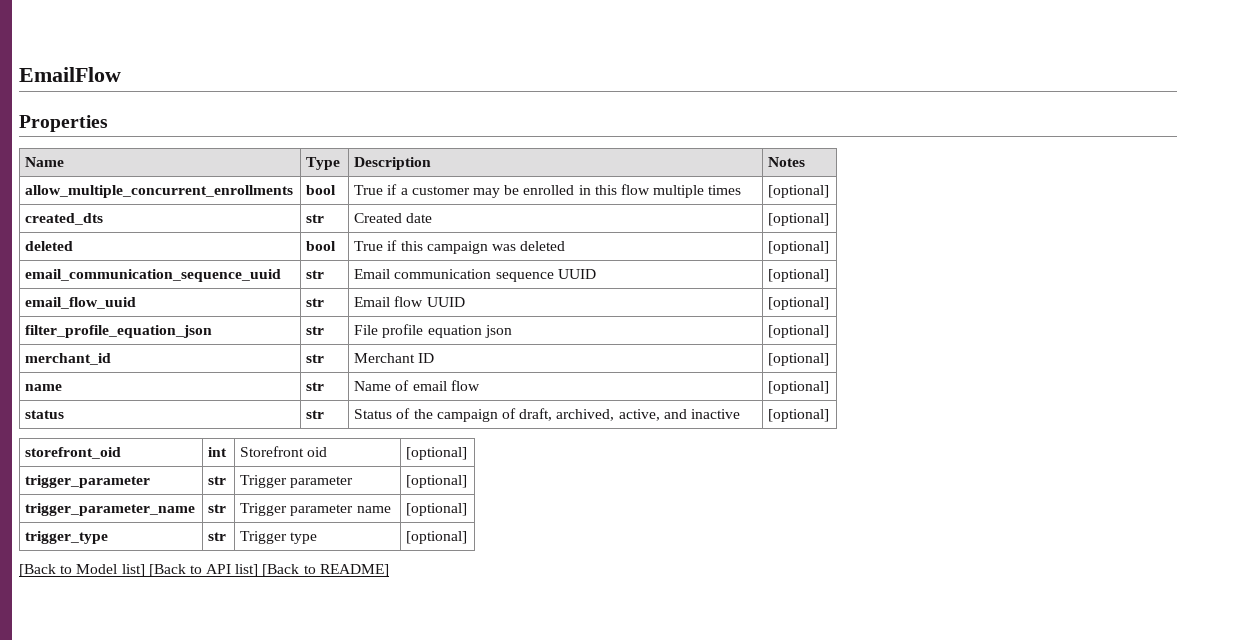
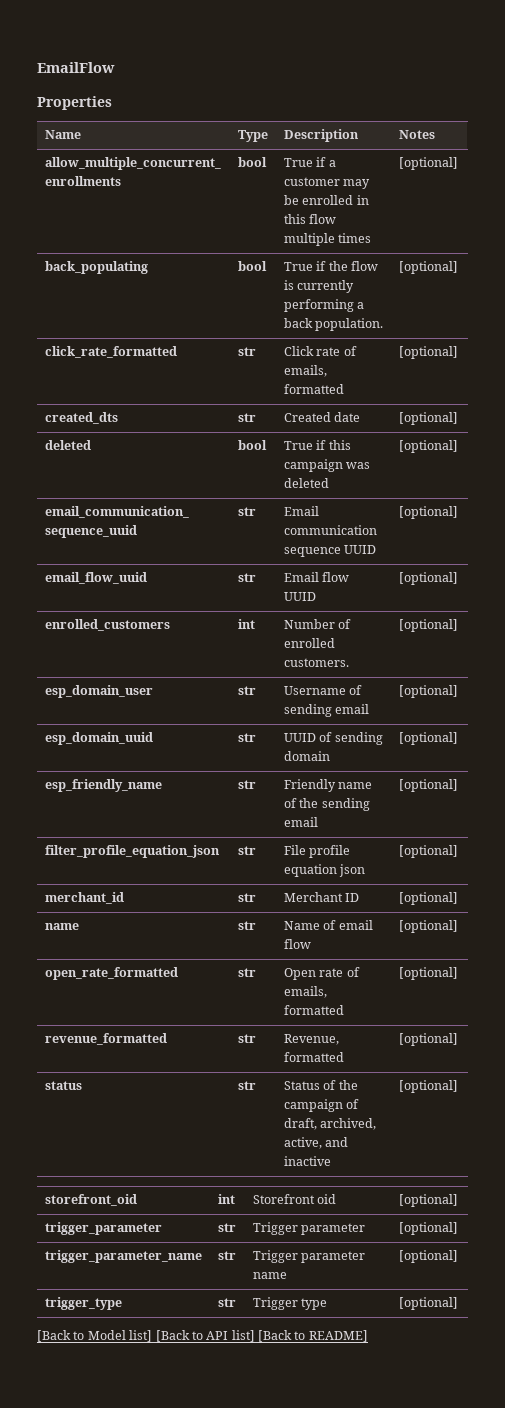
+ back_populating | bool | True if the flow is currently performing a back population. | [optional]
+ click_rate_formatted | str | Click rate of emails, formatted | [optional]
+ enrolled_customers | int | Number of enrolled customers. | [optional]
+ esp_domain_user | str | Username of sending email | [optional]
+ esp_domain_uuid | str | UUID of sending domain | [optional]
+ esp_friendly_name | str | Friendly name of the sending email | [optional]
+ open_rate_formatted | str | Open rate of emails, formatted | [optional]
+ revenue_formatted | str | Revenue, formatted | [optional]

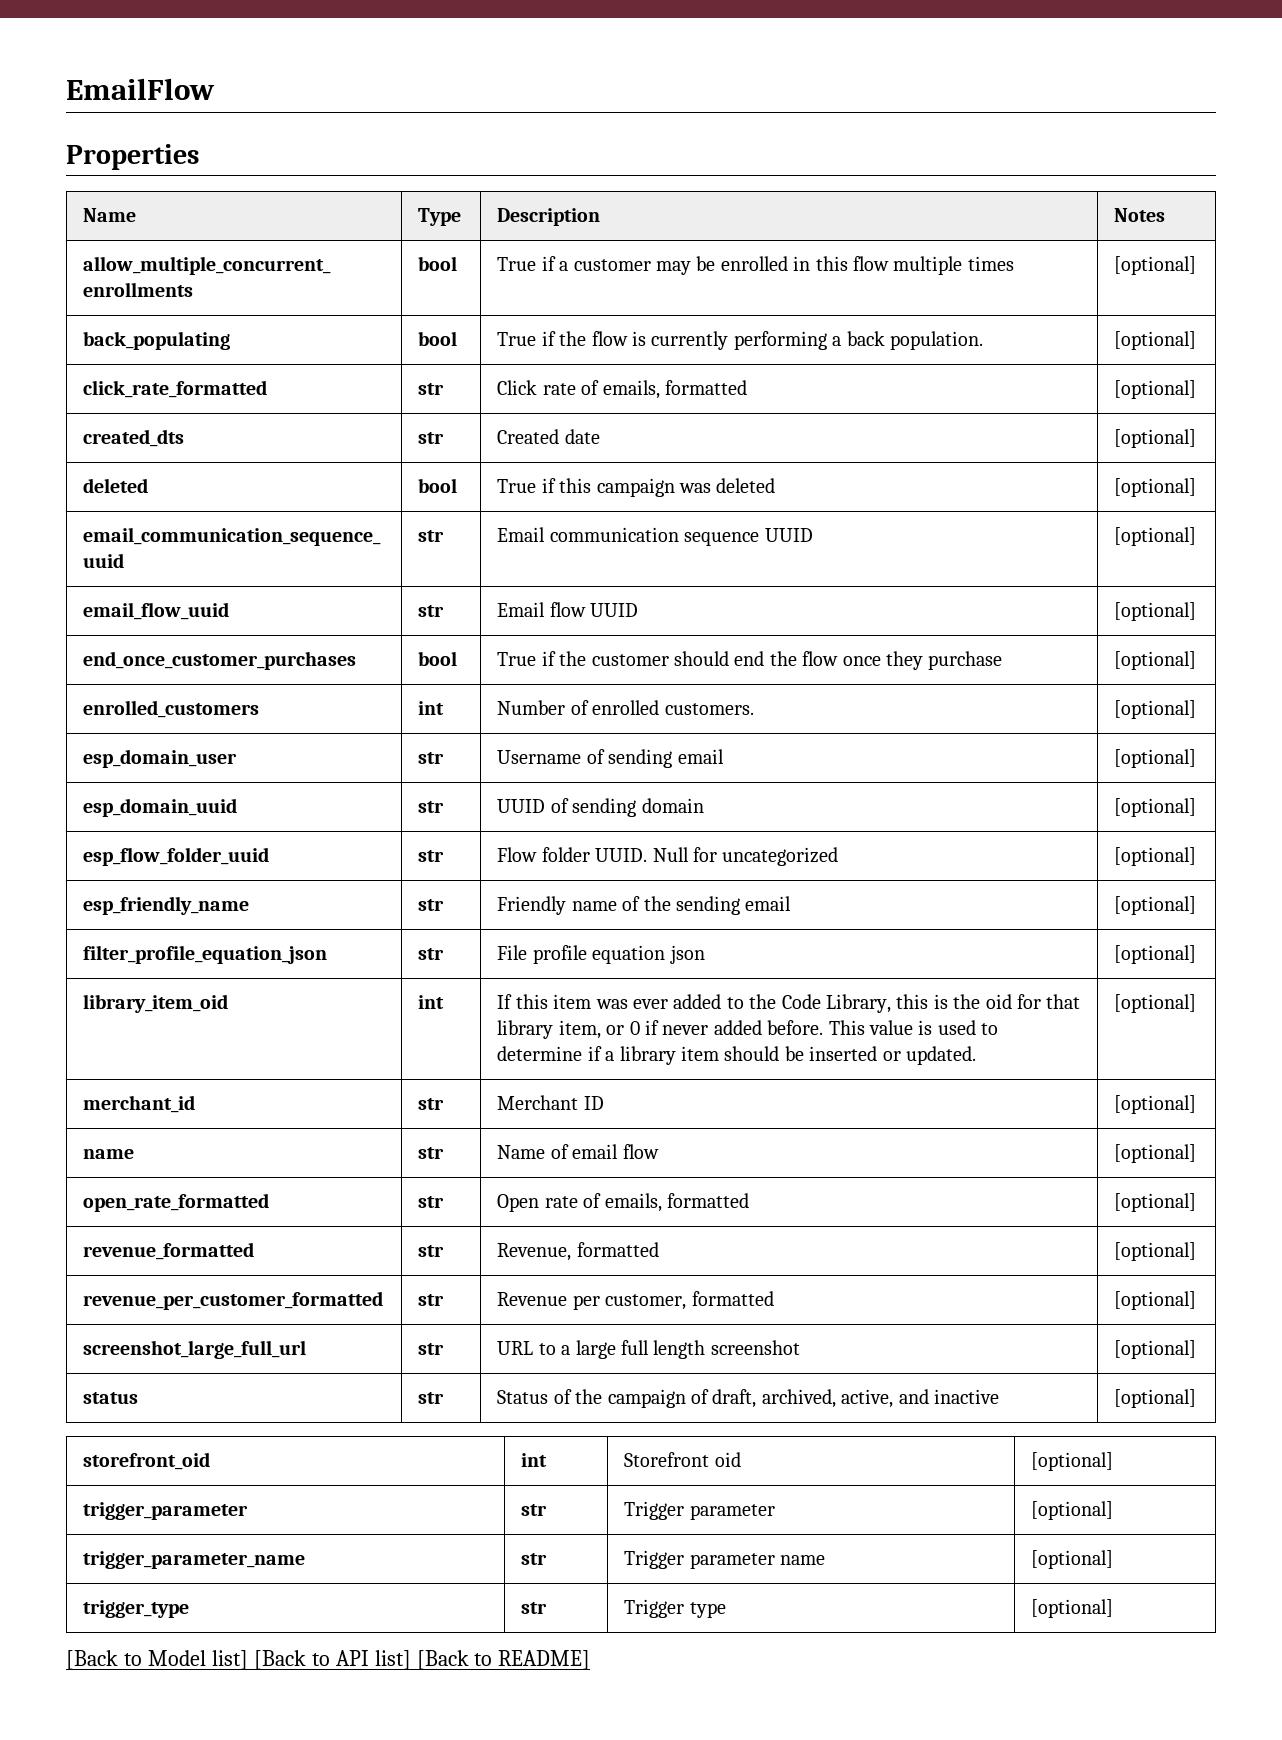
+ end_once_customer_purchases | bool | True if the customer should end the flow once they purchase | [optional]
+ esp_flow_folder_uuid | str | Flow folder UUID. Null for uncategorized | [optional]
+ library_item_oid | int | If this item was ever added to the Code Library, this is the oid for that library item, or 0 if never added before. This value is used to determine if a library item should be inserted or updated. | [optional]
+ revenue_per_customer_formatted | str | Revenue per customer, formatted | [optional]
+ screenshot_large_full_url | str | URL to a large full length screenshot | [optional]

